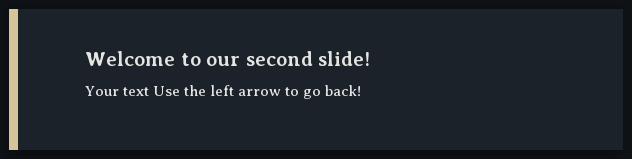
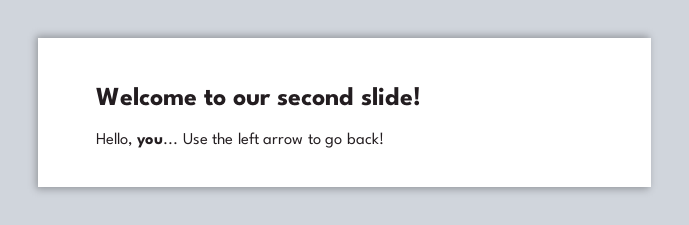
- Your text Use the left arrow to go back!
+ Hello, you... Use the left arrow to go back!

